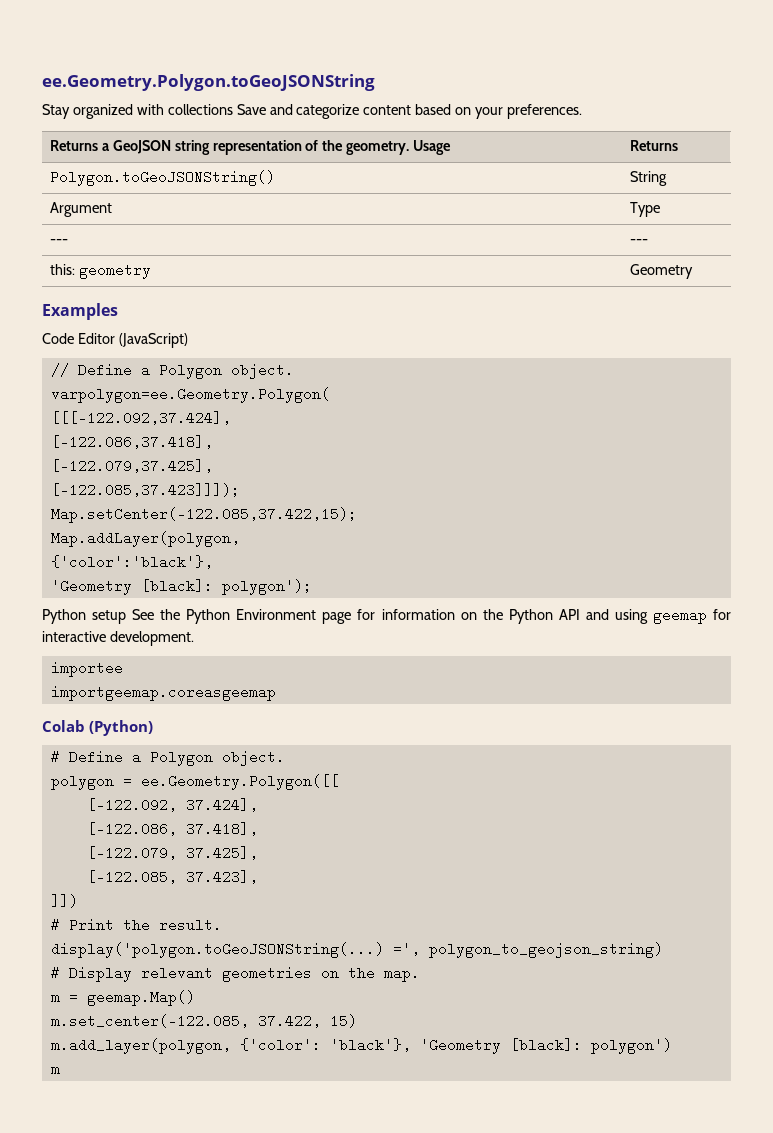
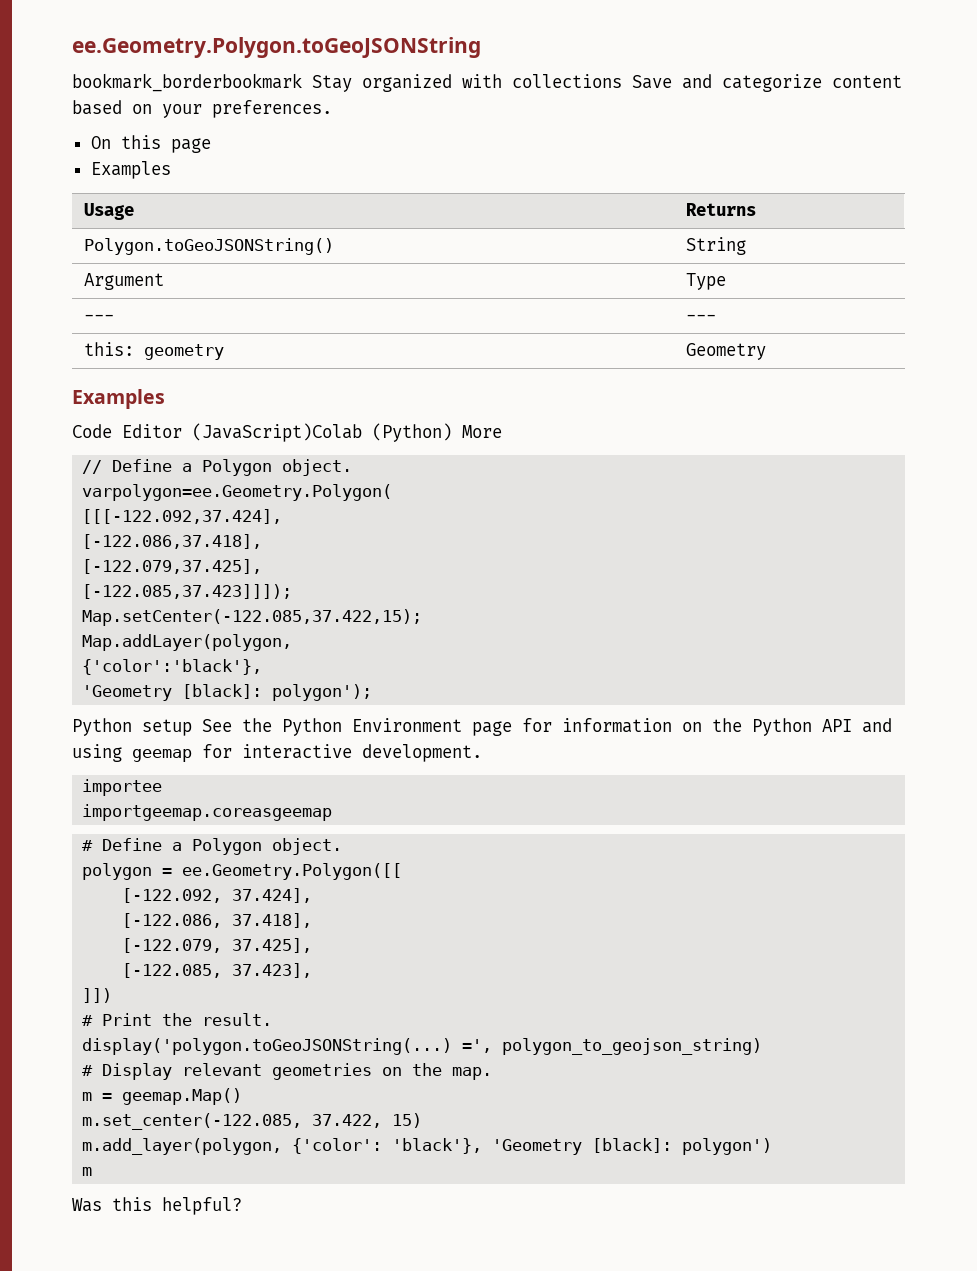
- Stay organized with collections Save and categorize content based on your preferences.
+ bookmark_borderbookmark Stay organized with collections Save and categorize content based on your preferences.
- Returns a GeoJSON string representation of the geometry. Usage | Returns
+ On this page
+ Examples
+ Usage | Returns
- Code Editor (JavaScript)
+ Code Editor (JavaScript)Colab (Python) More
- Colab (Python)
+ Was this helpful?

